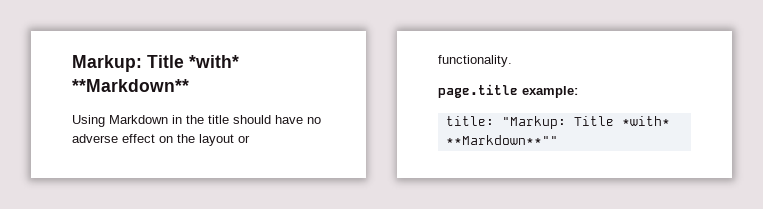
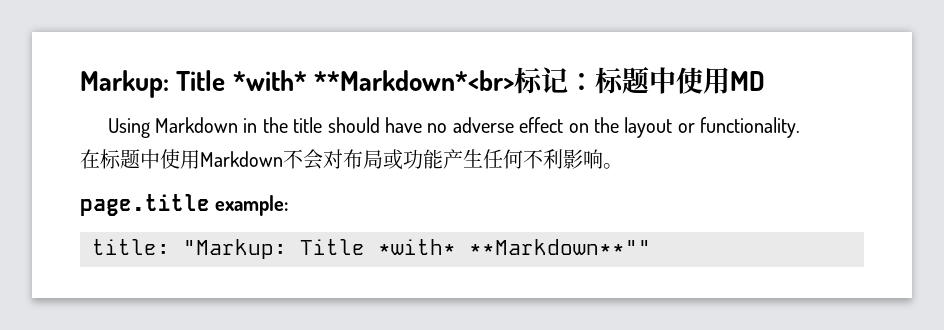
- Markup: Title *with* **Markdown**
+ Markup: Title *with* **Markdown*<br>标记：标题中使用MD
+ 在标题中使用Markdown不会对布局或功能产生任何不利影响。

